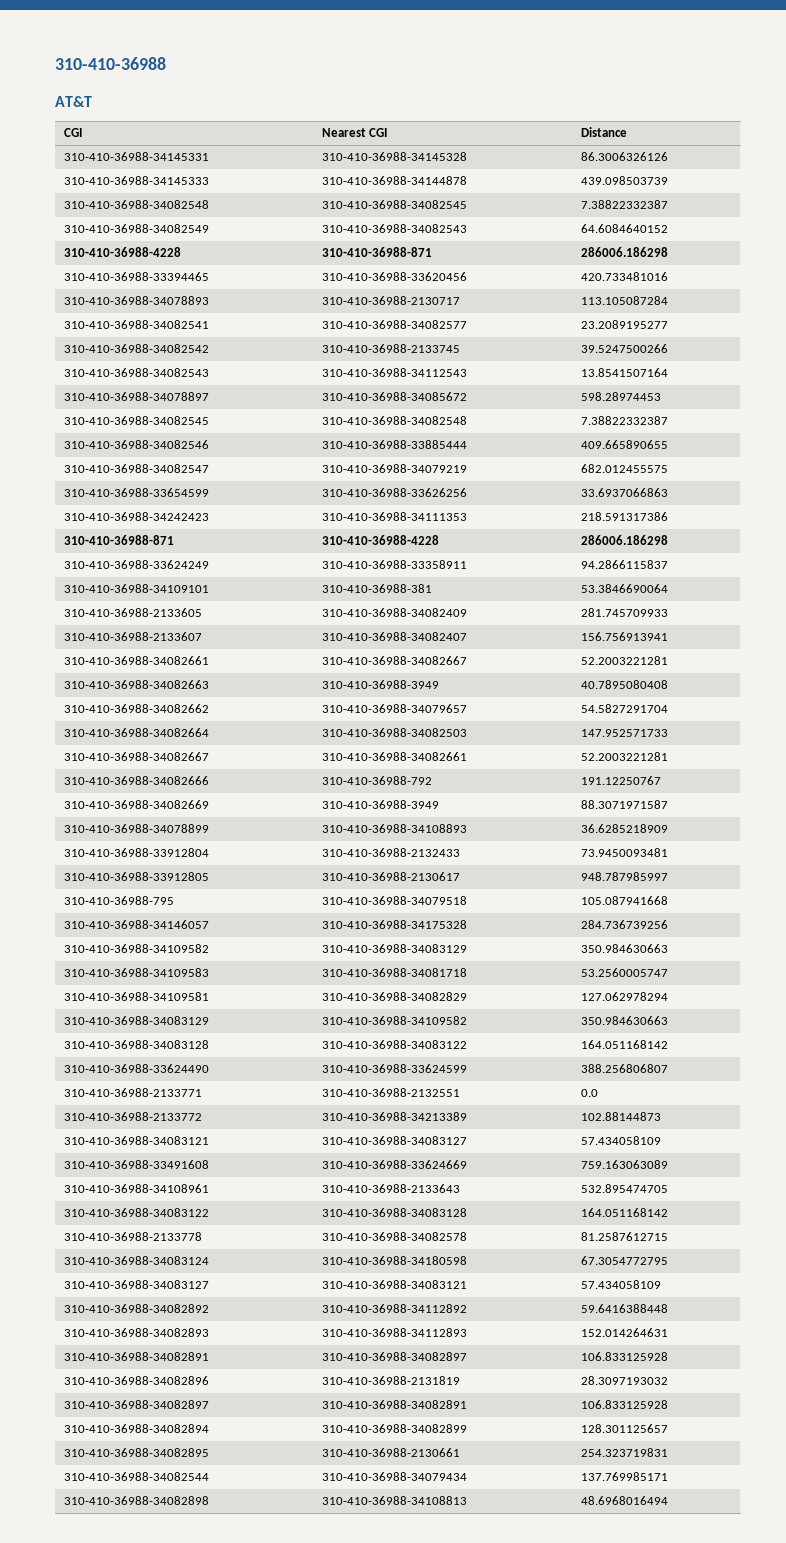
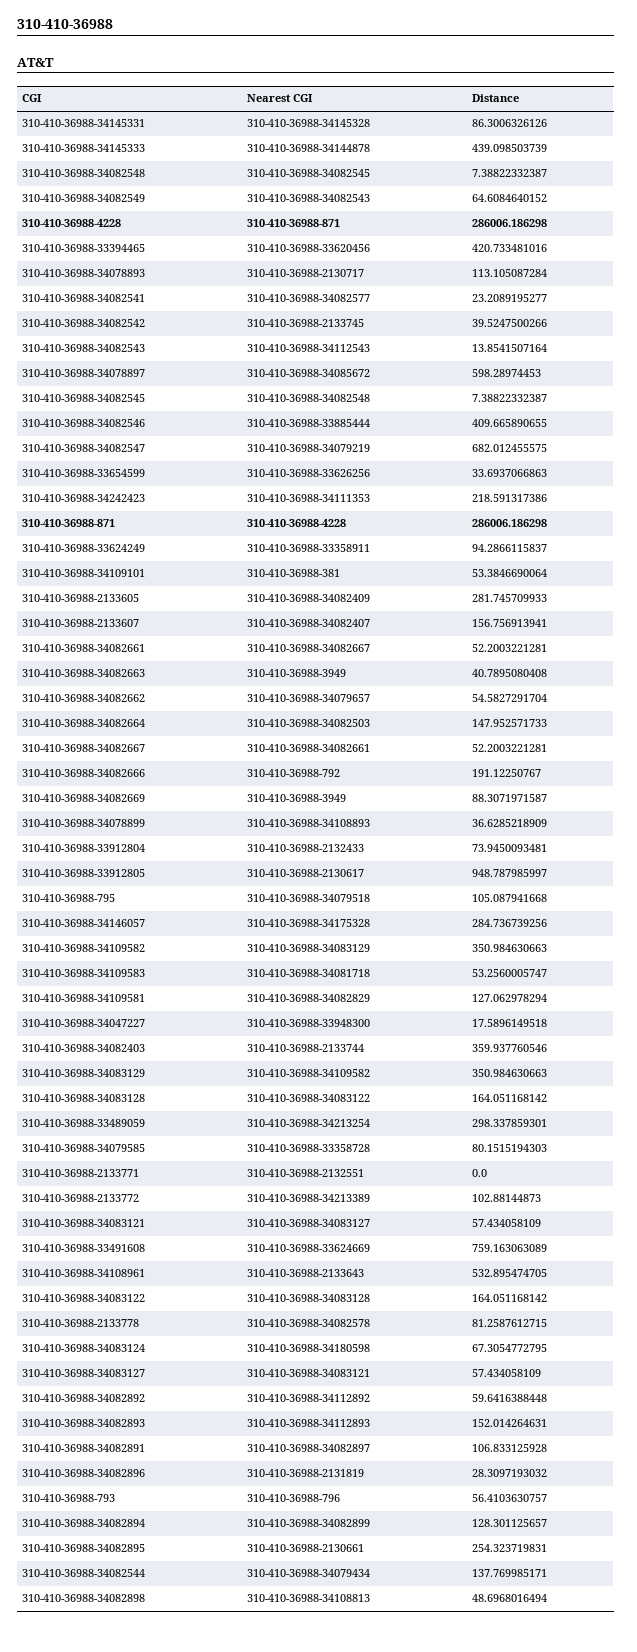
+ 310-410-36988-34047227 | 310-410-36988-33948300 | 17.5896149518
+ 310-410-36988-34082403 | 310-410-36988-2133744 | 359.937760546
- 310-410-36988-33624490 | 310-410-36988-33624599 | 388.256806807
+ 310-410-36988-33489059 | 310-410-36988-34213254 | 298.337859301
+ 310-410-36988-34079585 | 310-410-36988-33358728 | 80.1515194303
- 310-410-36988-34082897 | 310-410-36988-34082891 | 106.833125928
+ 310-410-36988-793 | 310-410-36988-796 | 56.4103630757

